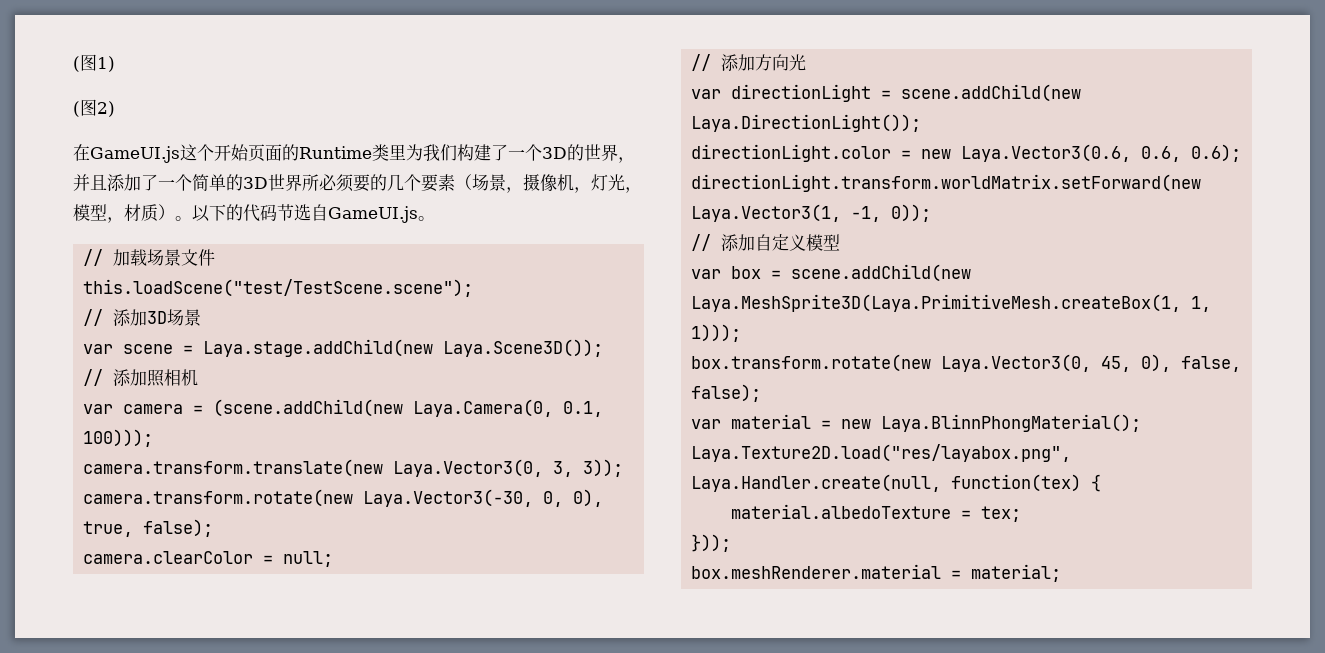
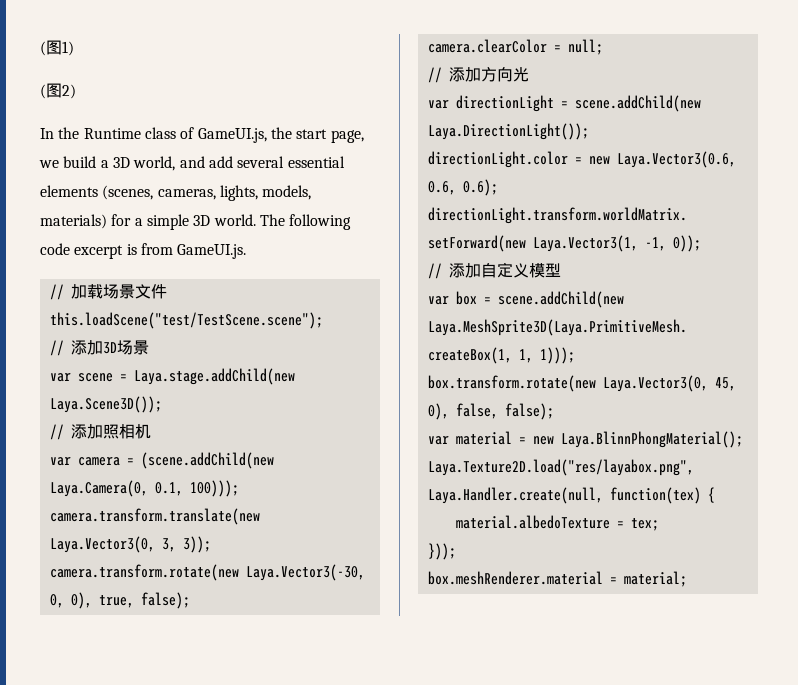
- 在GameUI.js这个开始页面的Runtime类里为我们构建了一个3D的世界，并且添加了一个简单的3D世界所必须要的几个要素（场景，摄像机，灯光，模型，材质）。以下的代码节选自GameUI.js。
+ In the Runtime class of GameUI.js, the start page, we build a 3D world, and add several essential elements (scenes, cameras, lights, models, materials) for a simple 3D world. The following code excerpt is from GameUI.js.

